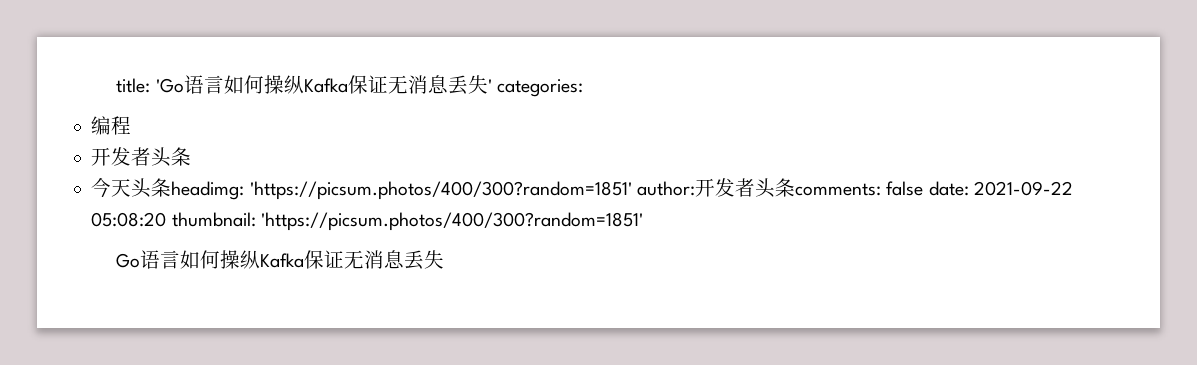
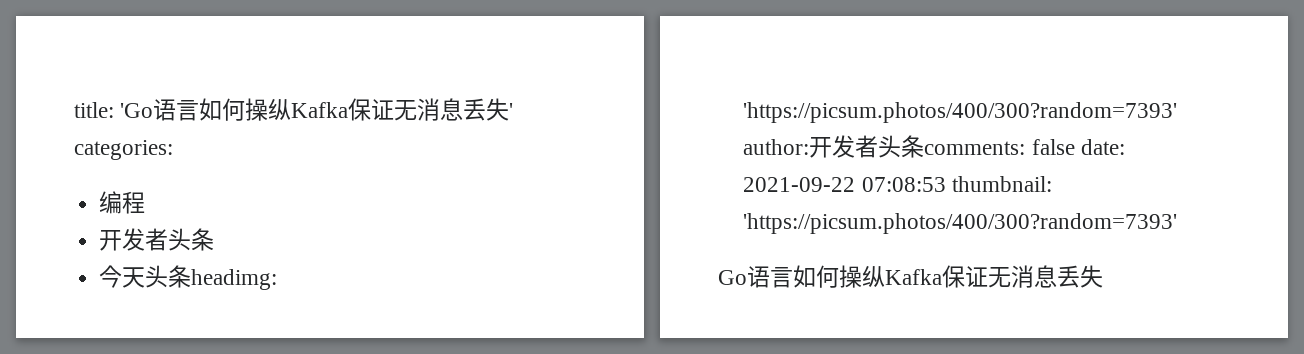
- 今天头条headimg: 'https://picsum.photos/400/300?random=1851' author:开发者头条comments: false date: 2021-09-22 05:08:20 thumbnail: 'https://picsum.photos/400/300?random=1851'
+ 今天头条headimg: 'https://picsum.photos/400/300?random=7393' author:开发者头条comments: false date: 2021-09-22 07:08:53 thumbnail: 'https://picsum.photos/400/300?random=7393'

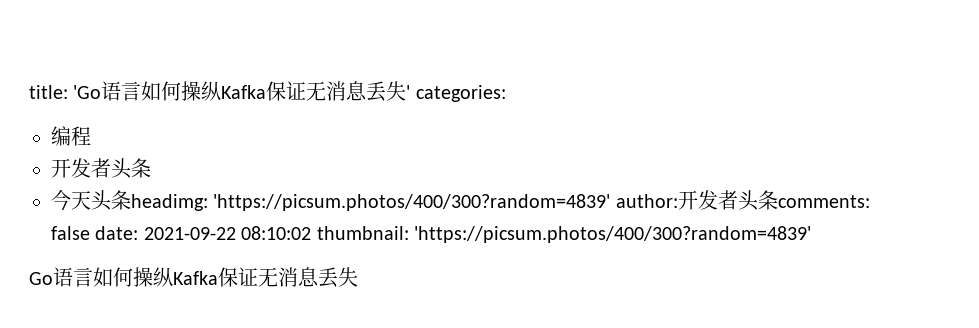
- 今天头条headimg: 'https://picsum.photos/400/300?random=7393' author:开发者头条comments: false date: 2021-09-22 07:08:53 thumbnail: 'https://picsum.photos/400/300?random=7393'
+ 今天头条headimg: 'https://picsum.photos/400/300?random=4839' author:开发者头条comments: false date: 2021-09-22 08:10:02 thumbnail: 'https://picsum.photos/400/300?random=4839'

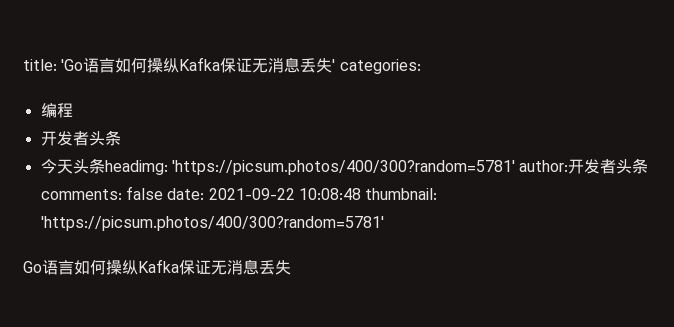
- 今天头条headimg: 'https://picsum.photos/400/300?random=4839' author:开发者头条comments: false date: 2021-09-22 08:10:02 thumbnail: 'https://picsum.photos/400/300?random=4839'
+ 今天头条headimg: 'https://picsum.photos/400/300?random=5781' author:开发者头条comments: false date: 2021-09-22 10:08:48 thumbnail: 'https://picsum.photos/400/300?random=5781'

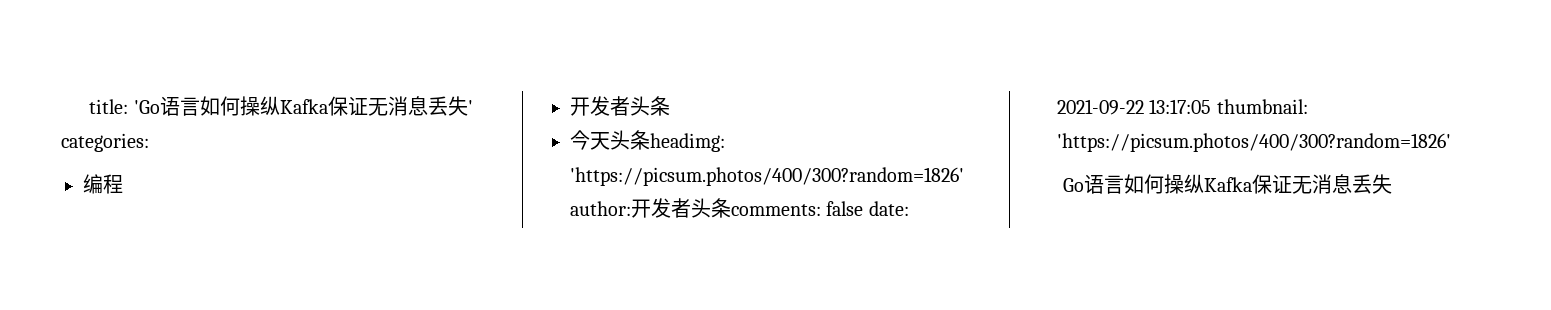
- 今天头条headimg: 'https://picsum.photos/400/300?random=5781' author:开发者头条comments: false date: 2021-09-22 10:08:48 thumbnail: 'https://picsum.photos/400/300?random=5781'
+ 今天头条headimg: 'https://picsum.photos/400/300?random=1826' author:开发者头条comments: false date: 2021-09-22 13:17:05 thumbnail: 'https://picsum.photos/400/300?random=1826'

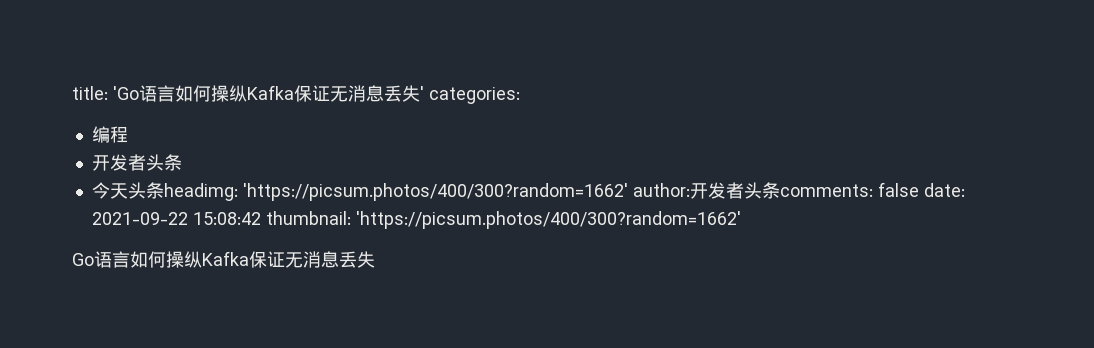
- 今天头条headimg: 'https://picsum.photos/400/300?random=1826' author:开发者头条comments: false date: 2021-09-22 13:17:05 thumbnail: 'https://picsum.photos/400/300?random=1826'
+ 今天头条headimg: 'https://picsum.photos/400/300?random=1662' author:开发者头条comments: false date: 2021-09-22 15:08:42 thumbnail: 'https://picsum.photos/400/300?random=1662'

